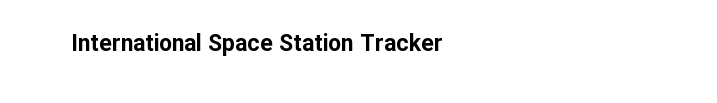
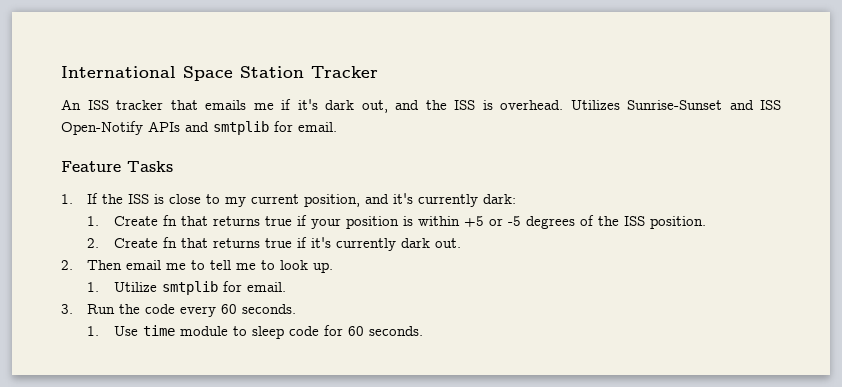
+ An ISS tracker that emails me if it's dark out, and the ISS is overhead. Utilizes Sunrise-Sunset and ISS Open-Notify APIs and smtplib for email.
+ Feature Tasks
+ 1. If the ISS is close to my current position, and it's currently dark:
+ 1. Create fn that returns true if your position is within +5 or -5 degrees of the ISS position.
+ 2. Create fn that returns true if it's currently dark out.
+ 2. Then email me to tell me to look up.
+ 1. Utilize smtplib for email.
+ 3. Run the code every 60 seconds.
+ 1. Use time module to sleep code for 60 seconds.

